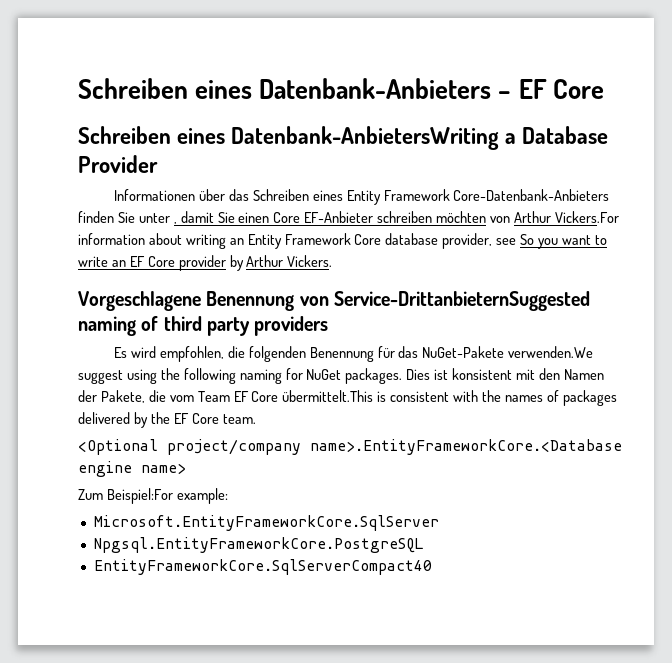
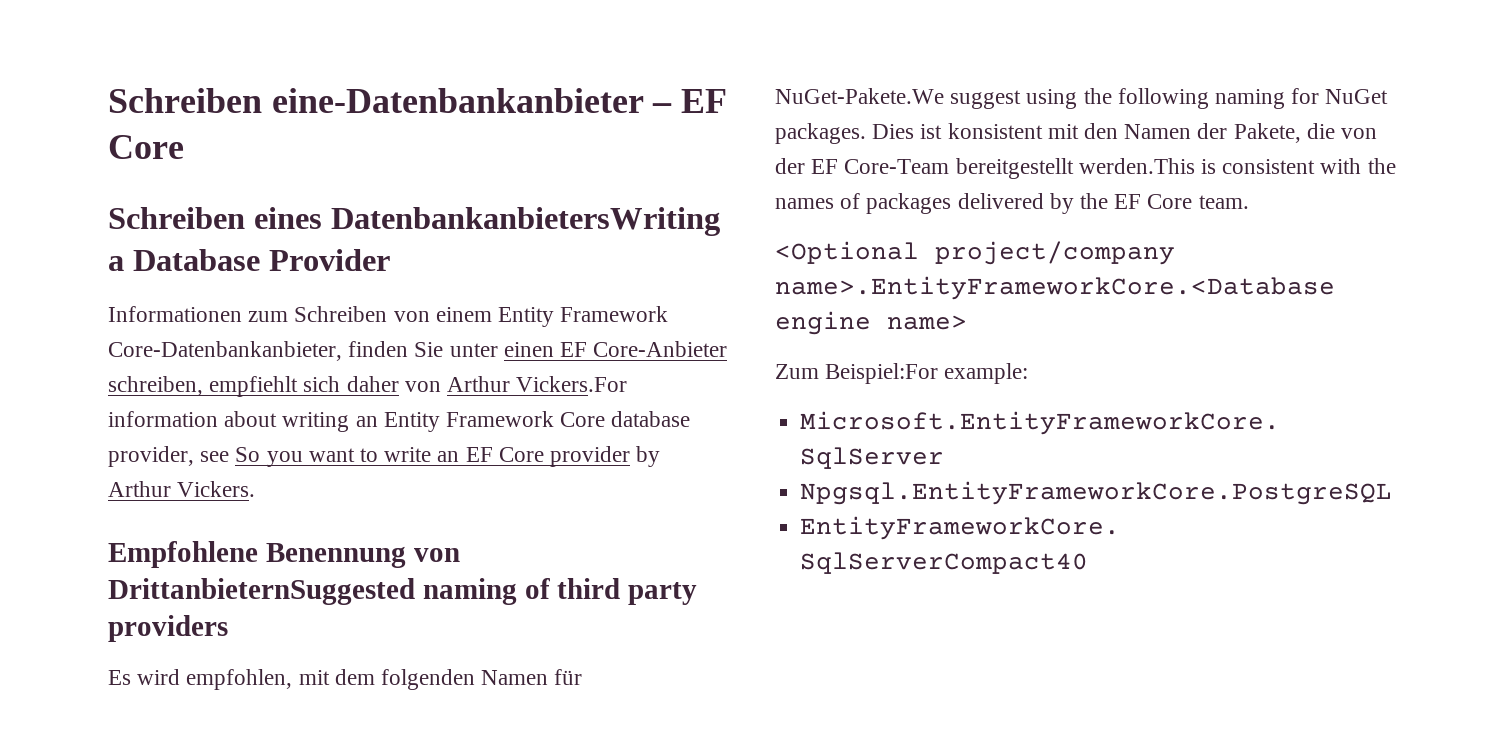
- Schreiben eines Datenbank-Anbieters – EF Core
+ Schreiben eine-Datenbankanbieter – EF Core
- Schreiben eines Datenbank-AnbietersWriting a Database Provider
+ Schreiben eines DatenbankanbietersWriting a Database Provider
- Informationen über das Schreiben eines Entity Framework Core-Datenbank-Anbieters finden Sie unter , damit Sie einen Core EF-Anbieter schreiben möchten von Arthur Vickers.For information about writing an Entity Framework Core database provider, see So you want to write an EF Core provider by Arthur Vickers.
+ Informationen zum Schreiben von einem Entity Framework Core-Datenbankanbieter, finden Sie unter einen EF Core-Anbieter schreiben, empfiehlt sich daher von Arthur Vickers.For information about writing an Entity Framework Core database provider, see So you want to write an EF Core provider by Arthur Vickers.
- Vorgeschlagene Benennung von Service-DrittanbieternSuggested naming of third party providers
+ Empfohlene Benennung von DrittanbieternSuggested naming of third party providers
- Es wird empfohlen, die folgenden Benennung für das NuGet-Pakete verwenden.We suggest using the following naming for NuGet packages.
+ Es wird empfohlen, mit dem folgenden Namen für NuGet-Pakete.We suggest using the following naming for NuGet packages.
- Dies ist konsistent mit den Namen der Pakete, die vom Team EF Core übermittelt.This is consistent with the names of packages delivered by the EF Core team.
+ Dies ist konsistent mit den Namen der Pakete, die von der EF Core-Team bereitgestellt werden.This is consistent with the names of packages delivered by the EF Core team.

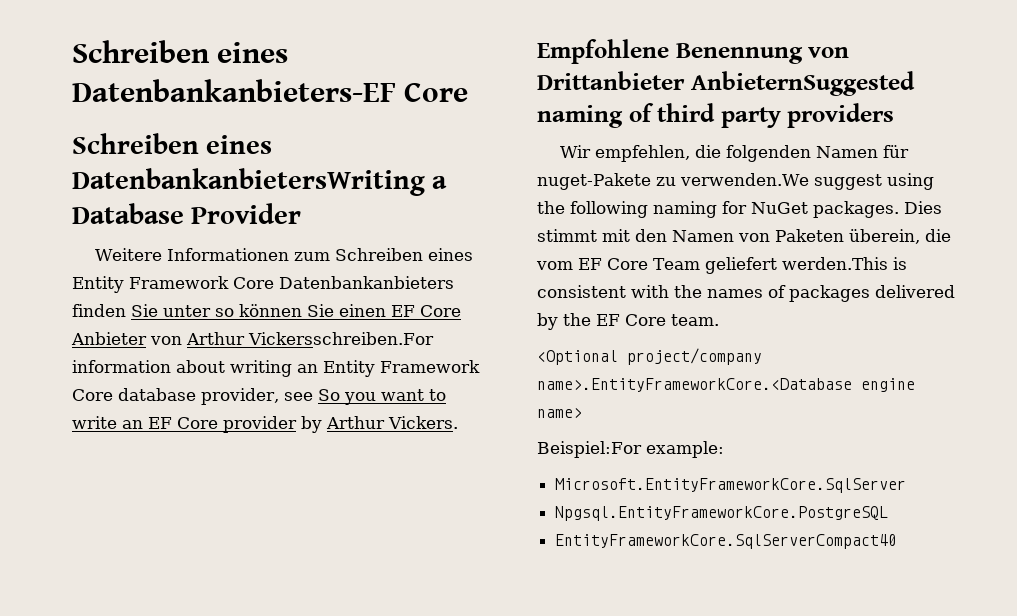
- Schreiben eine-Datenbankanbieter – EF Core
+ Schreiben eines Datenbankanbieters-EF Core
- Informationen zum Schreiben von einem Entity Framework Core-Datenbankanbieter, finden Sie unter einen EF Core-Anbieter schreiben, empfiehlt sich daher von Arthur Vickers.For information about writing an Entity Framework Core database provider, see So you want to write an EF Core provider by Arthur Vickers.
+ Weitere Informationen zum Schreiben eines Entity Framework Core Datenbankanbieters finden Sie unter so können Sie einen EF Core Anbieter von Arthur Vickersschreiben.For information about writing an Entity Framework Core database provider, see So you want to write an EF Core provider by Arthur Vickers.
- Empfohlene Benennung von DrittanbieternSuggested naming of third party providers
+ Empfohlene Benennung von Drittanbieter AnbieternSuggested naming of third party providers
- Es wird empfohlen, mit dem folgenden Namen für NuGet-Pakete.We suggest using the following naming for NuGet packages.
+ Wir empfehlen, die folgenden Namen für nuget-Pakete zu verwenden.We suggest using the following naming for NuGet packages.
- Dies ist konsistent mit den Namen der Pakete, die von der EF Core-Team bereitgestellt werden.This is consistent with the names of packages delivered by the EF Core team.
+ Dies stimmt mit den Namen von Paketen überein, die vom EF Core Team geliefert werden.This is consistent with the names of packages delivered by the EF Core team.
- Zum Beispiel:For example:
+ Beispiel:For example:

